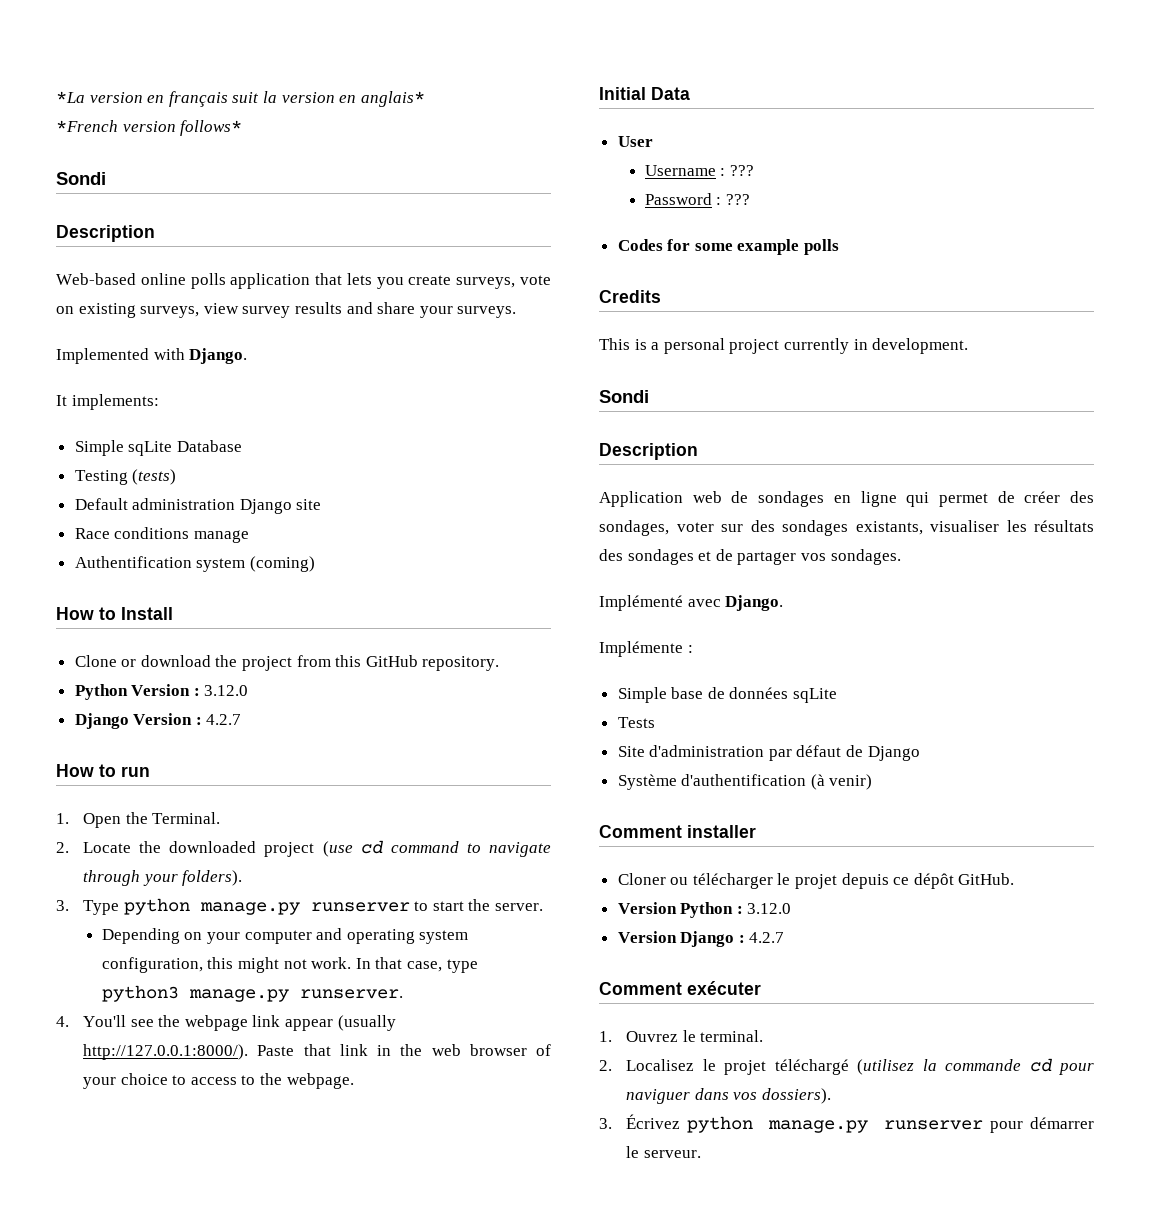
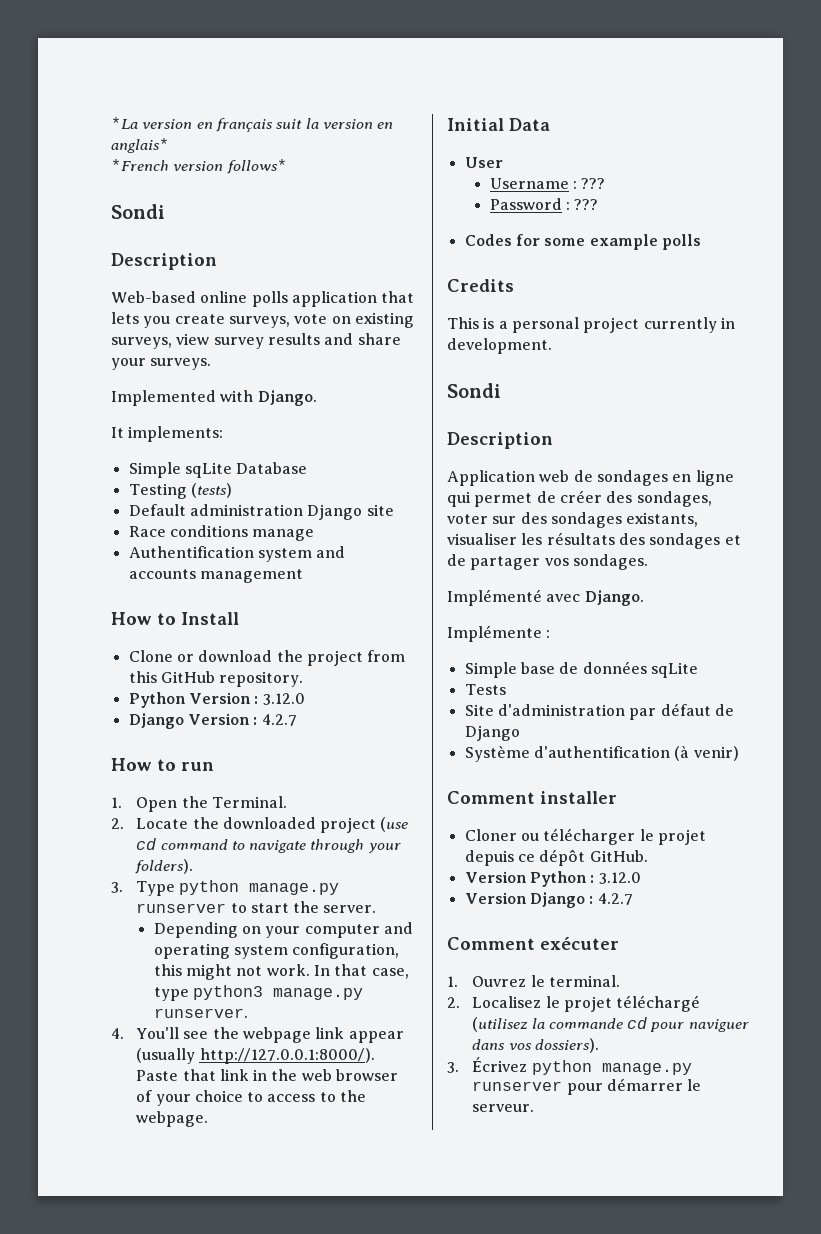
- Authentification system (coming)
+ Authentification system and accounts management

